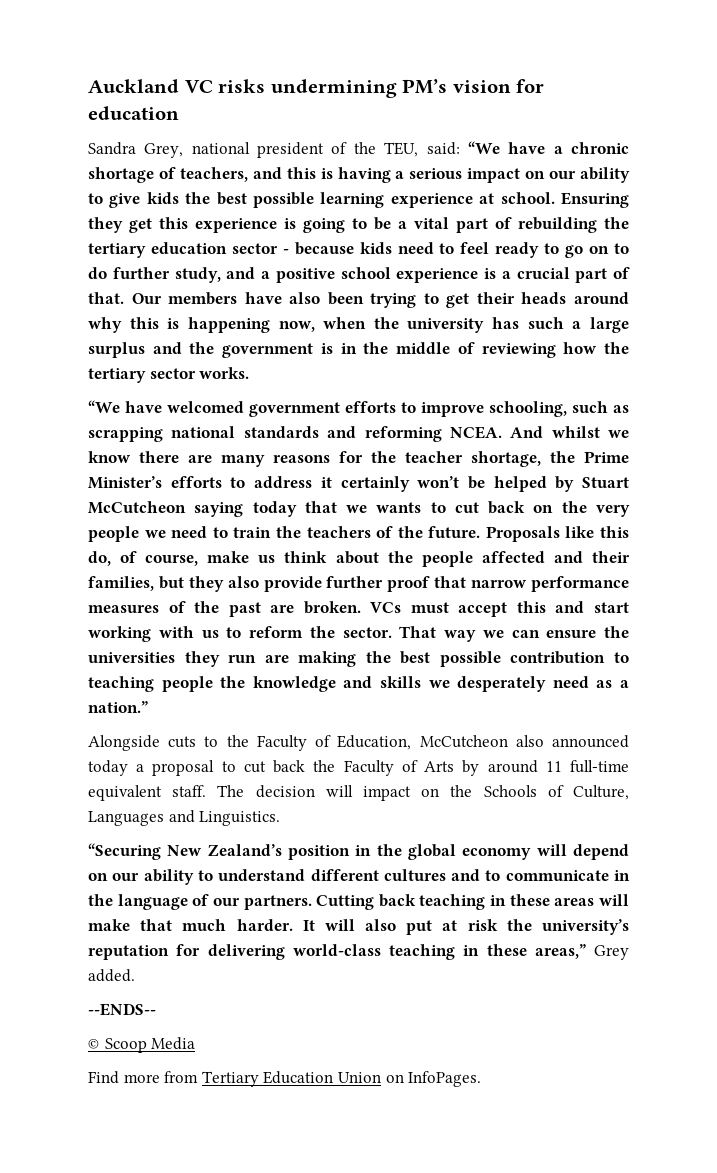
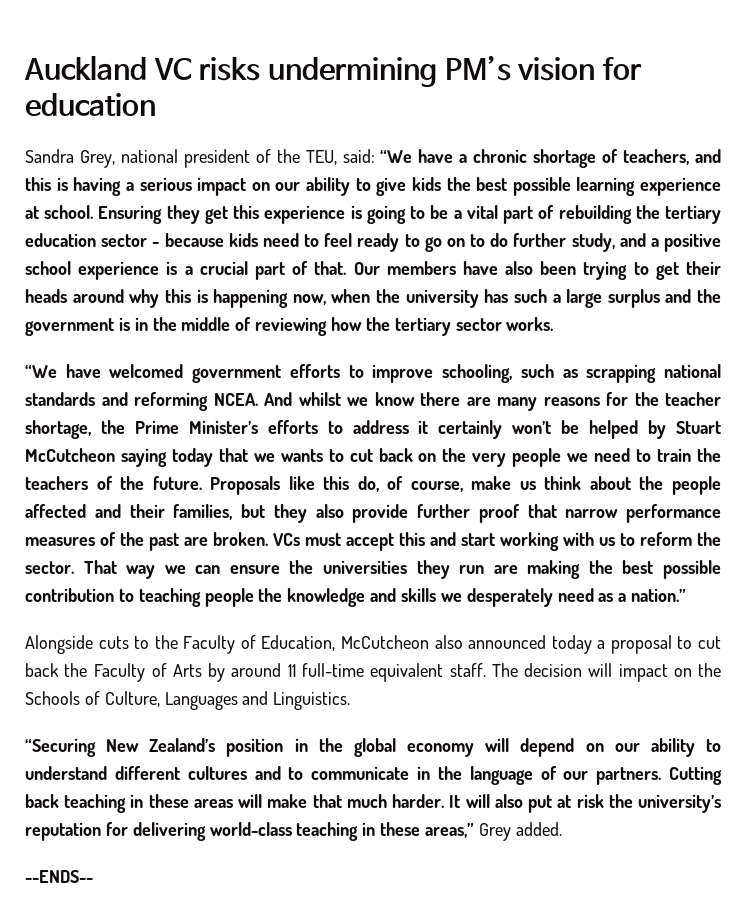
- © Scoop Media
- Find more from Tertiary Education Union on InfoPages.

